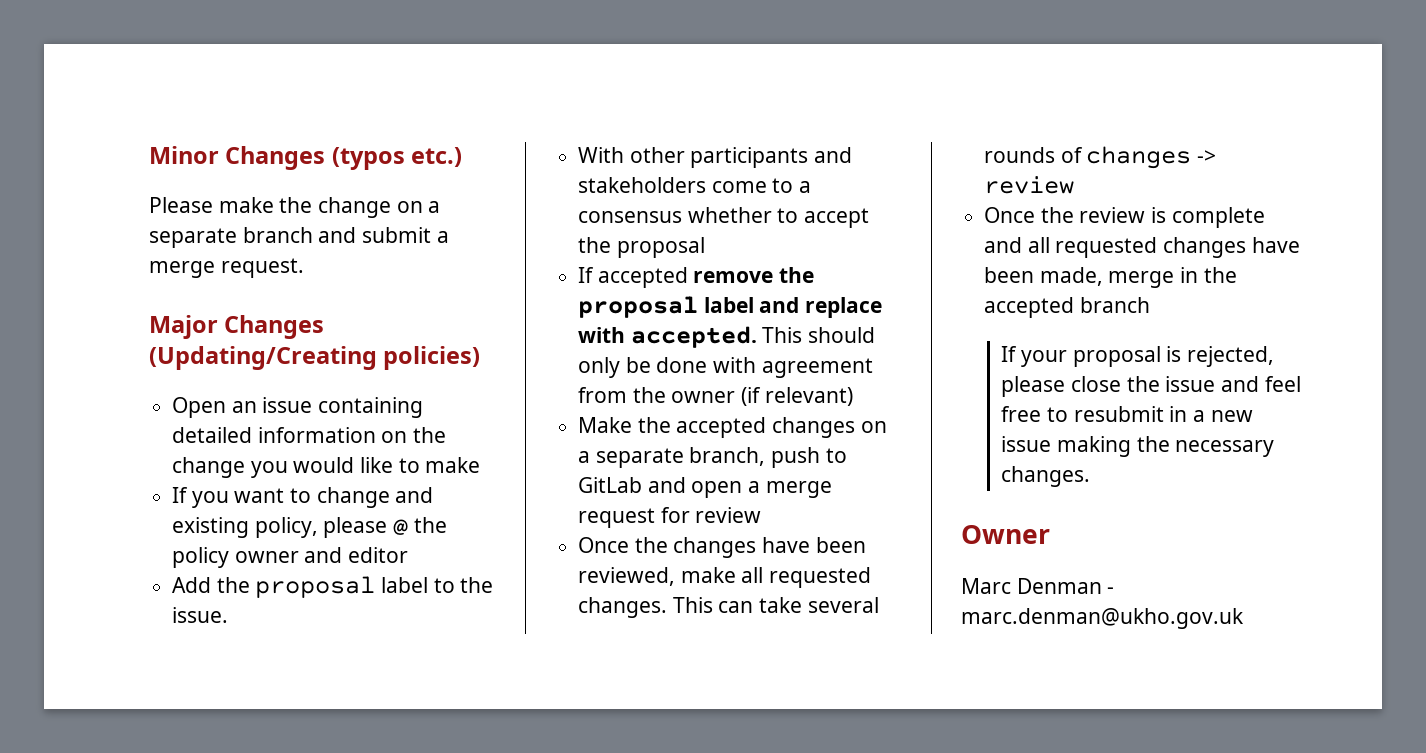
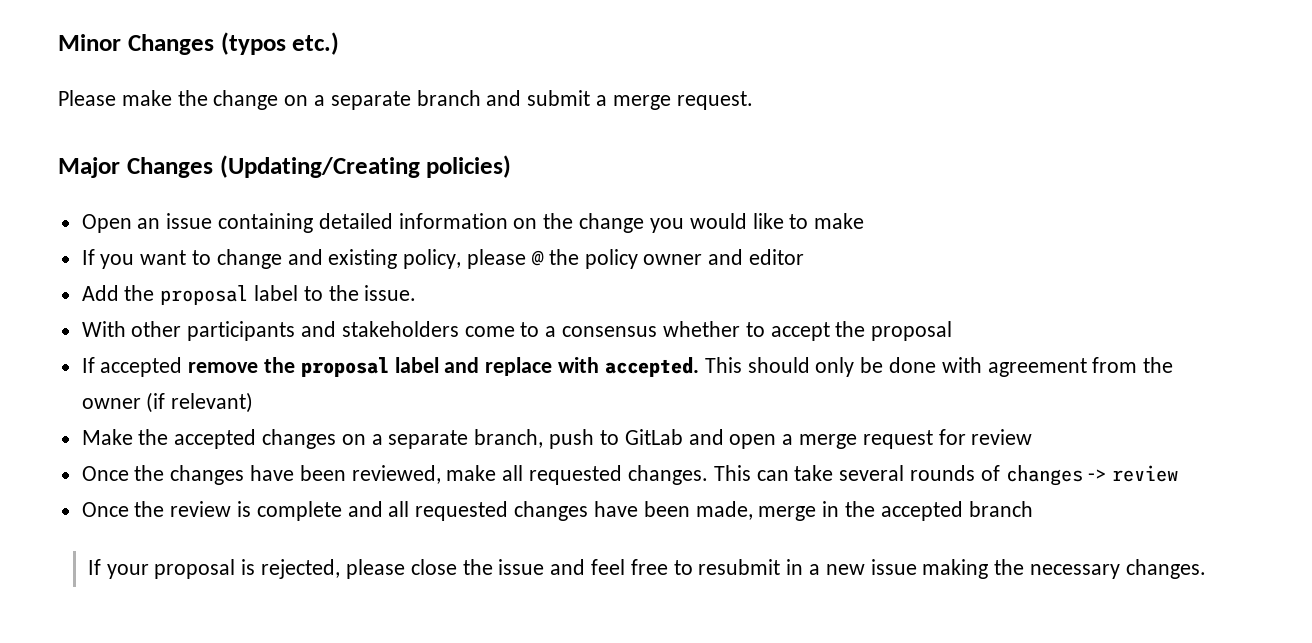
- Owner
- Marc Denman - marc.denman@ukho.gov.uk

